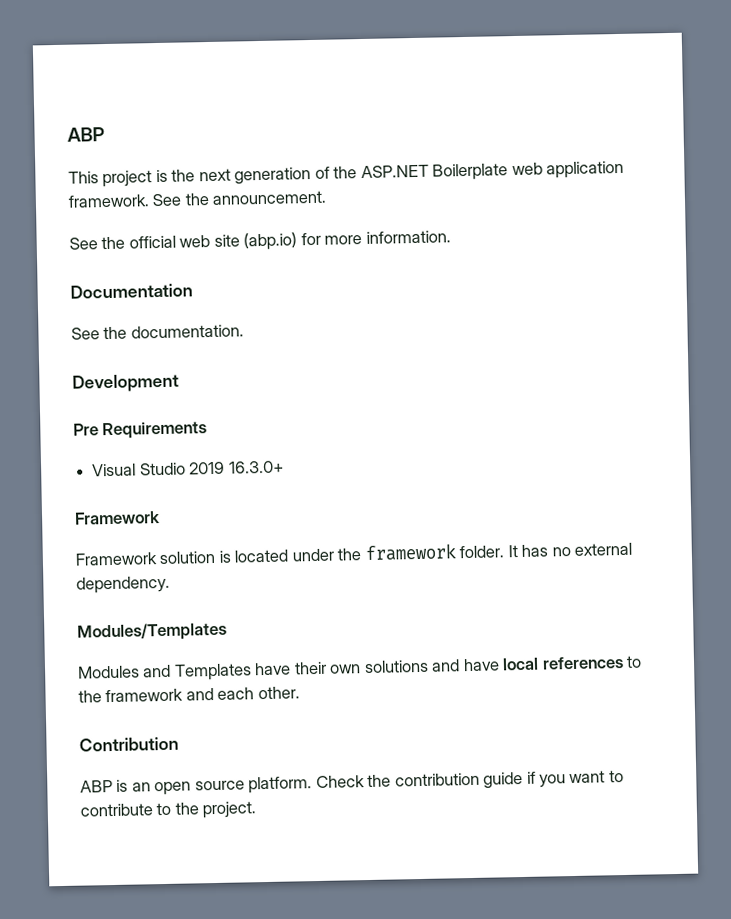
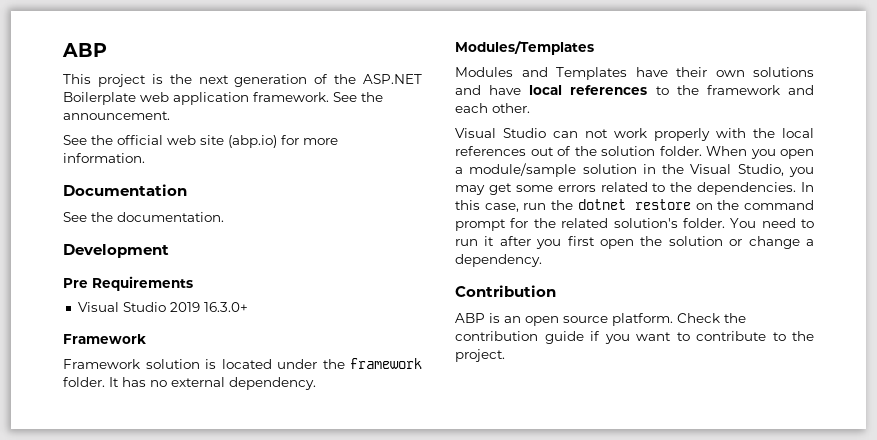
+ Visual Studio can not work properly with the local references out of the solution folder. When you open a module/sample solution in the Visual Studio, you may get some errors related to the dependencies. In this case, run the dotnet restore on the command prompt for the related solution's folder. You need to run it after you first open the solution or change a dependency.

